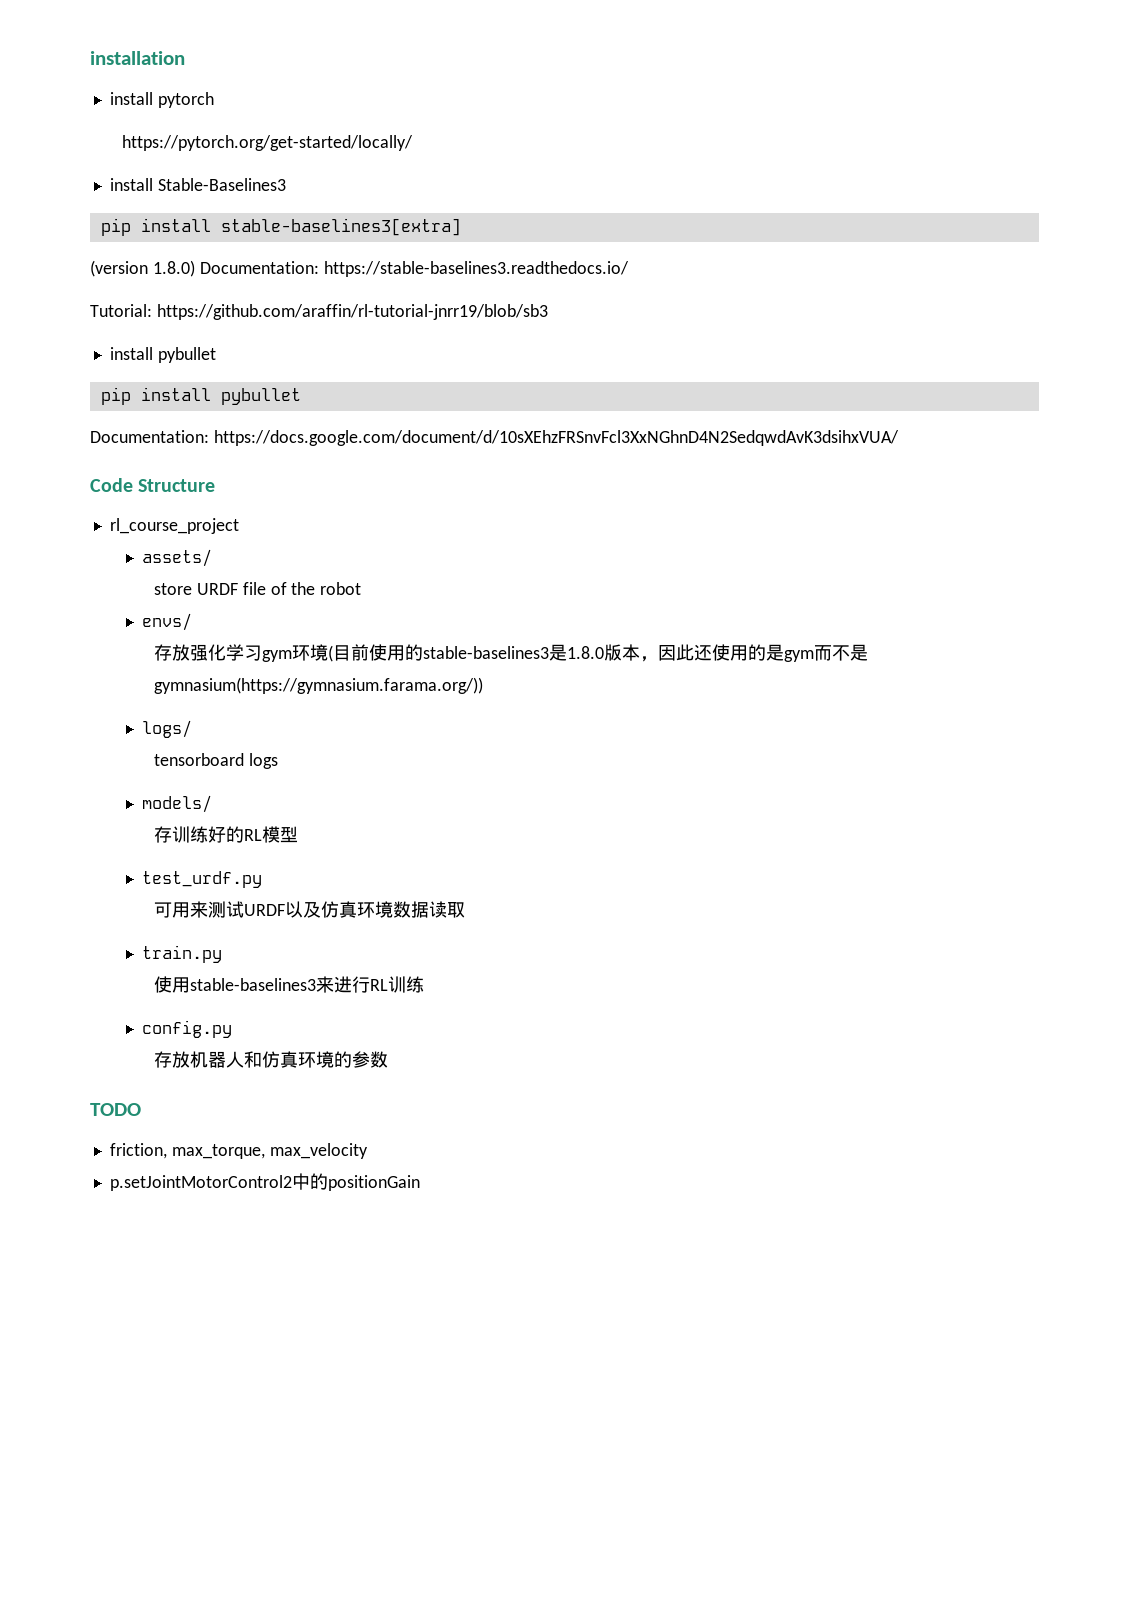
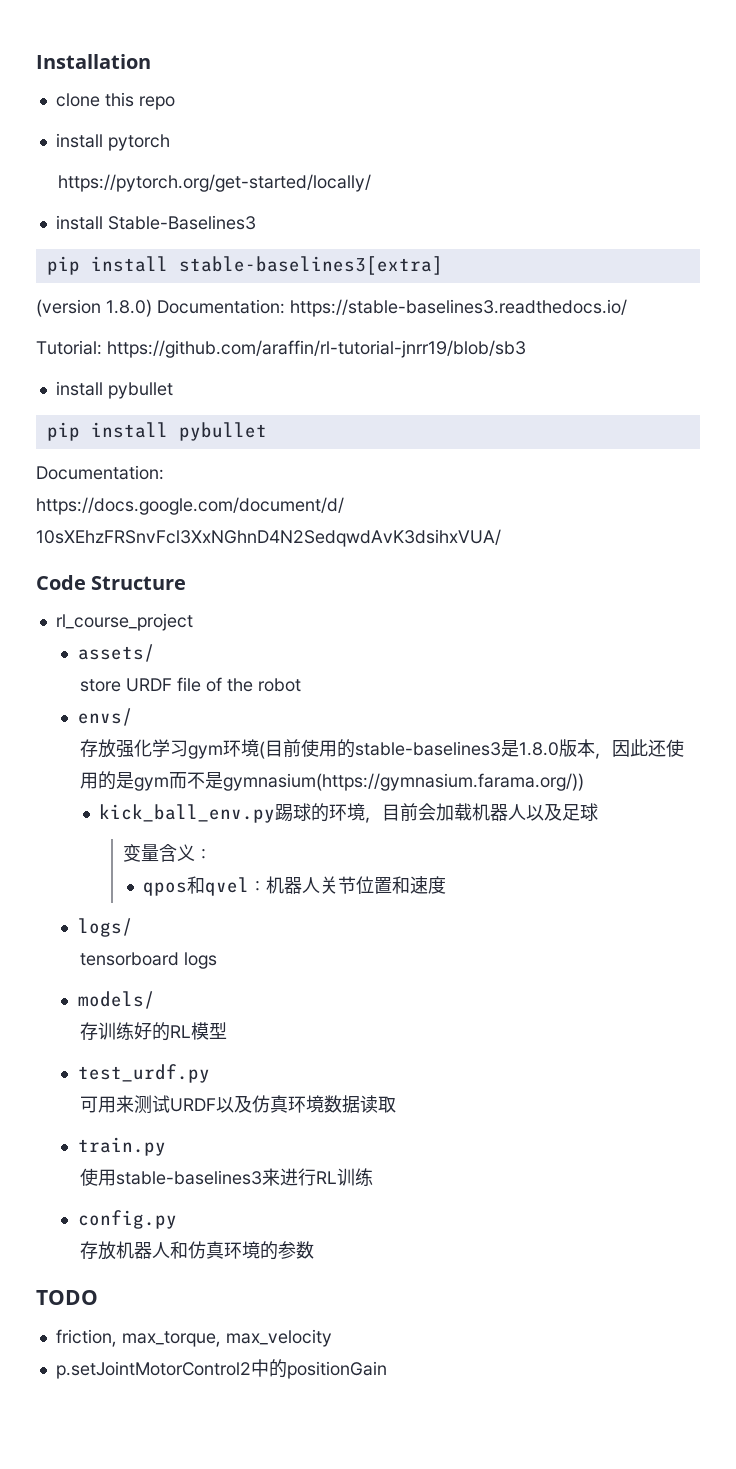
- installation
+ Installation
+ clone this repo
+ kick_ball_env.py踢球的环境，目前会加载机器人以及足球
+ 变量含义：
+ qpos和qvel：机器人关节位置和速度

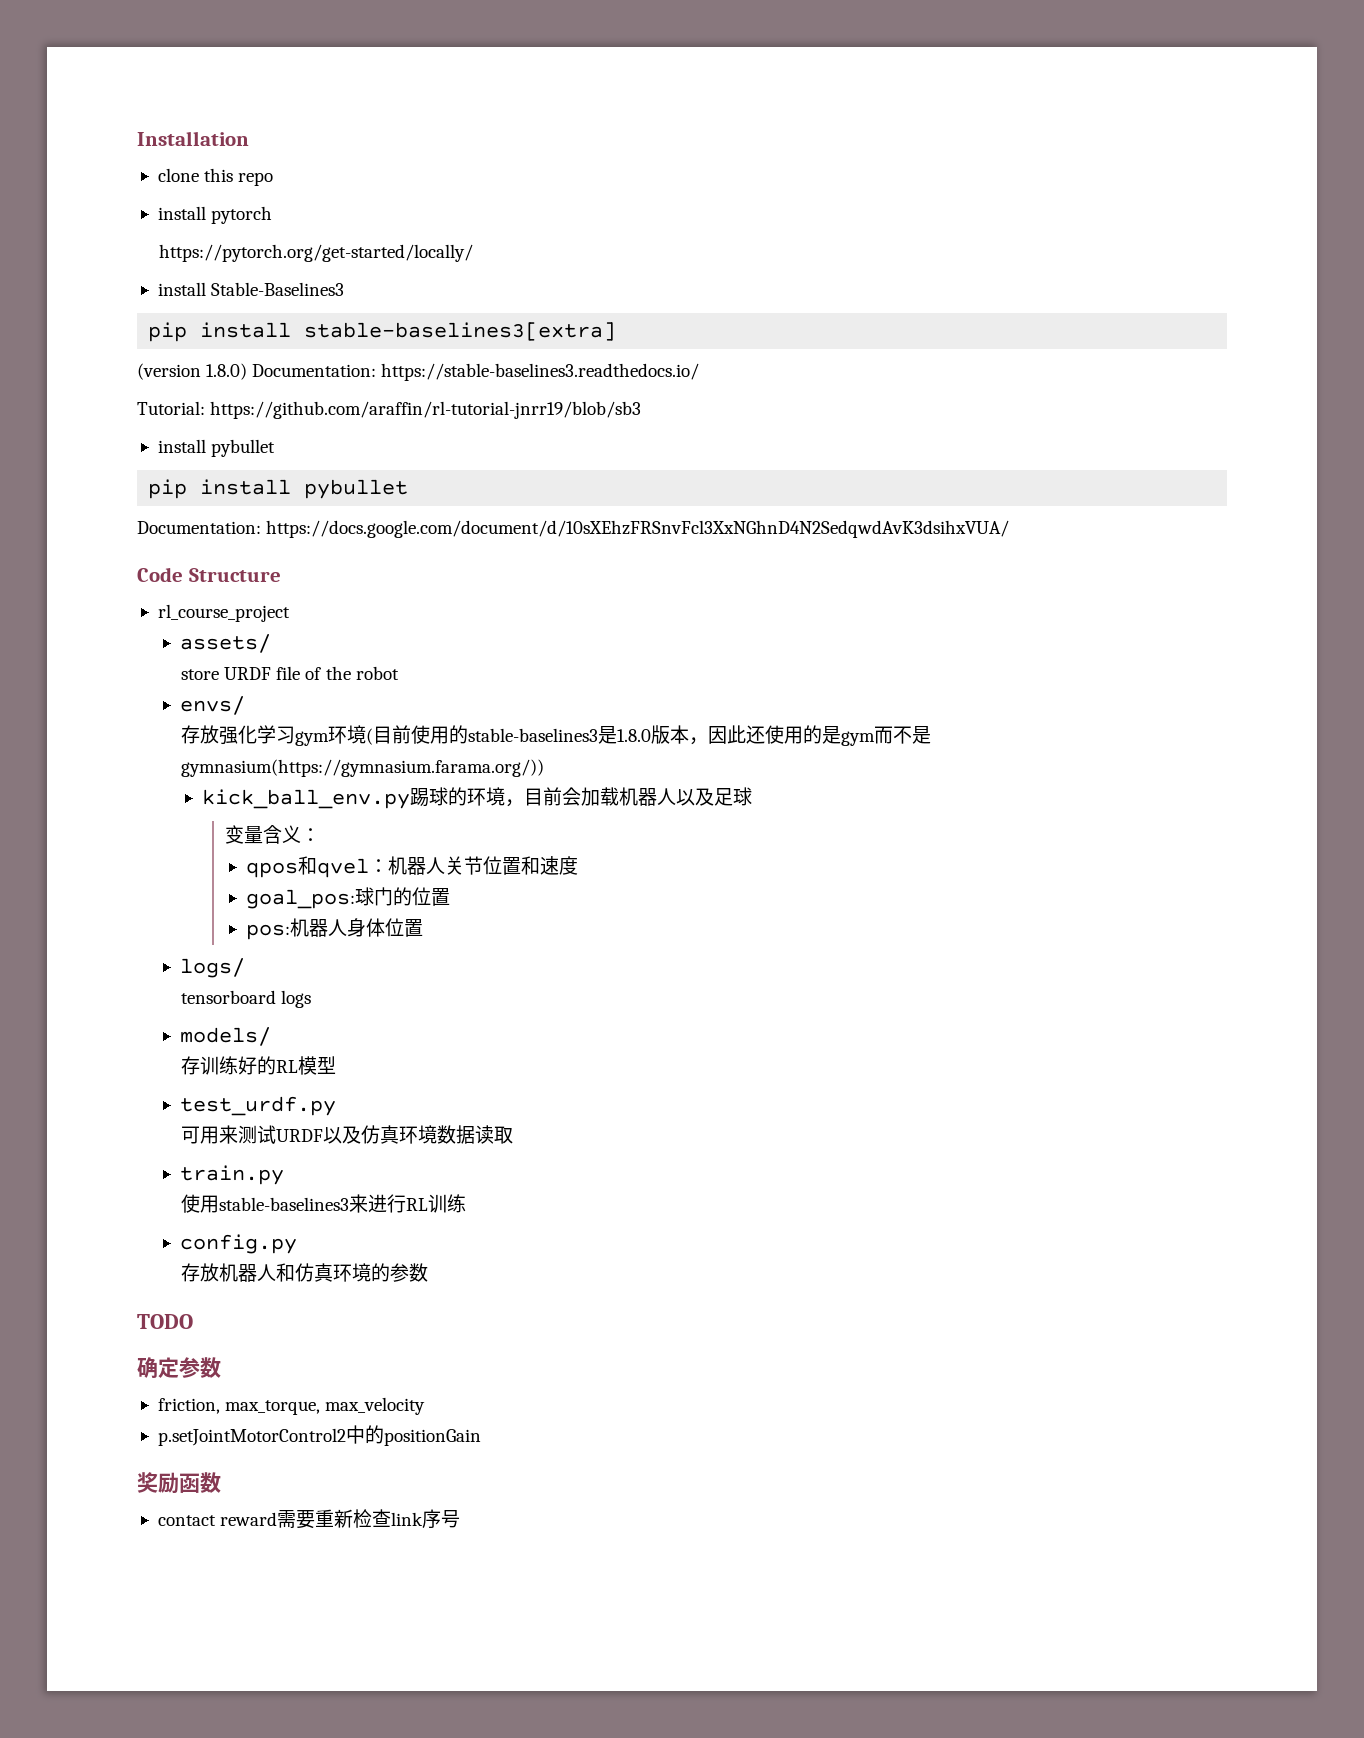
+ goal_pos:球门的位置
+ pos:机器人身体位置
+ 确定参数
+ 奖励函数
+ contact reward需要重新检查link序号

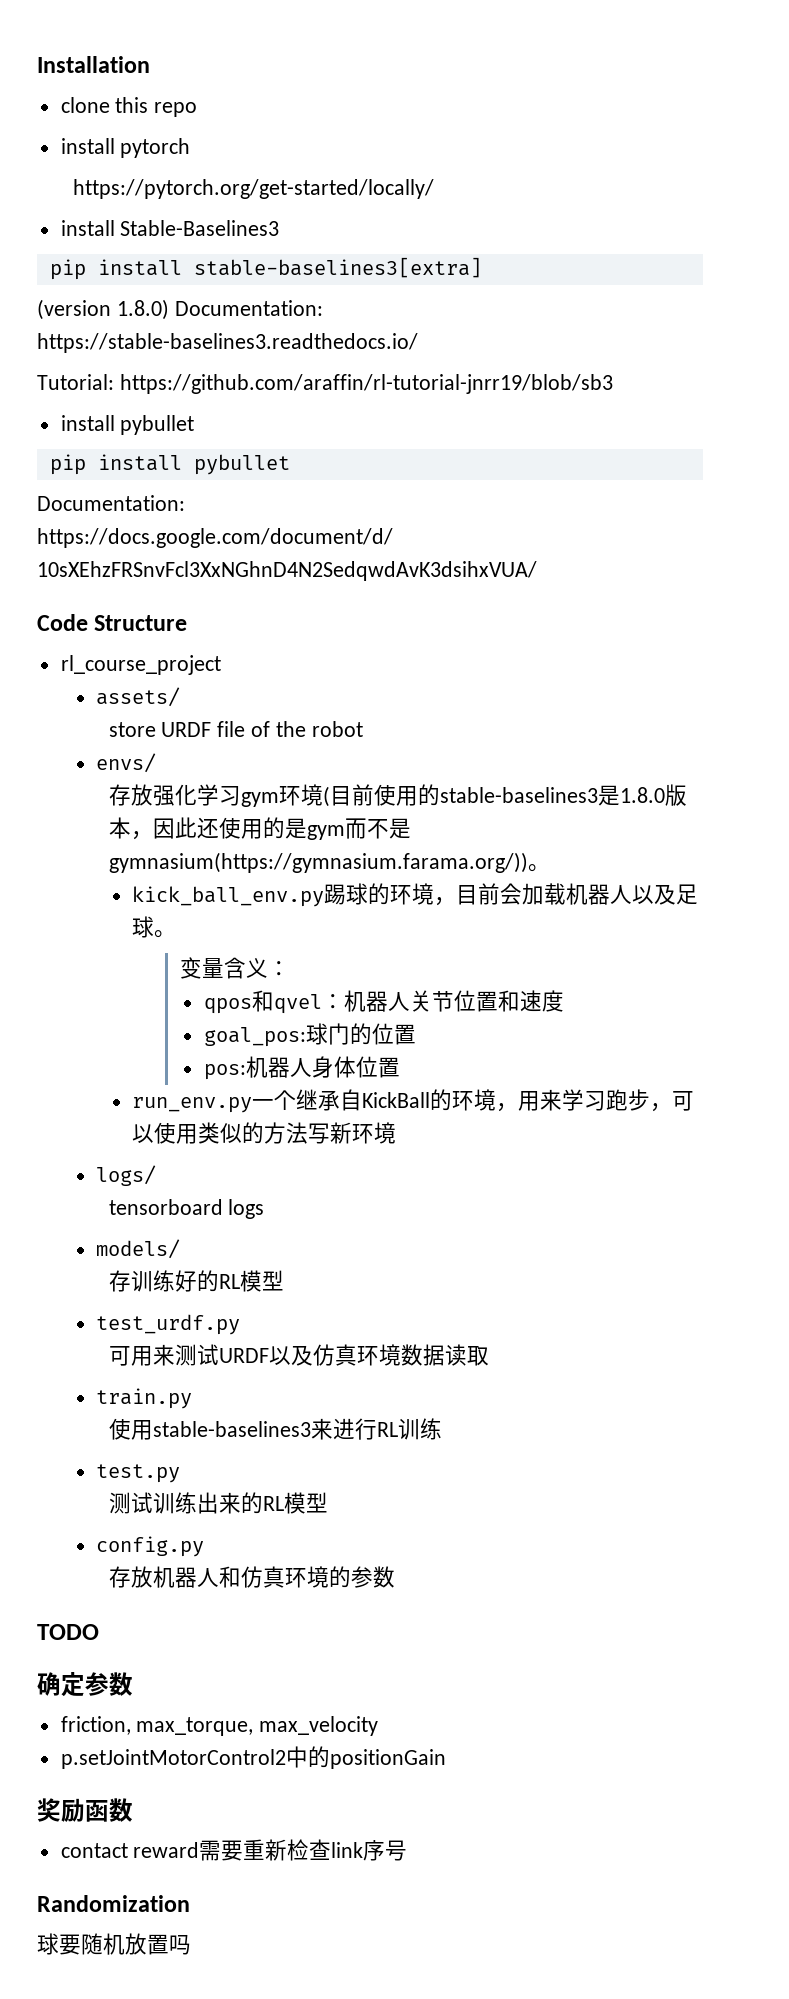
- 存放强化学习gym环境(目前使用的stable-baselines3是1.8.0版本，因此还使用的是gym而不是gymnasium(https://gymnasium.farama.org/))
+ 存放强化学习gym环境(目前使用的stable-baselines3是1.8.0版本，因此还使用的是gym而不是gymnasium(https://gymnasium.farama.org/))。
- kick_ball_env.py踢球的环境，目前会加载机器人以及足球
+ kick_ball_env.py踢球的环境，目前会加载机器人以及足球。
+ run_env.py一个继承自KickBall的环境，用来学习跑步，可以使用类似的方法写新环境
+ test.py
+ 测试训练出来的RL模型
+ Randomization
+ 球要随机放置吗

